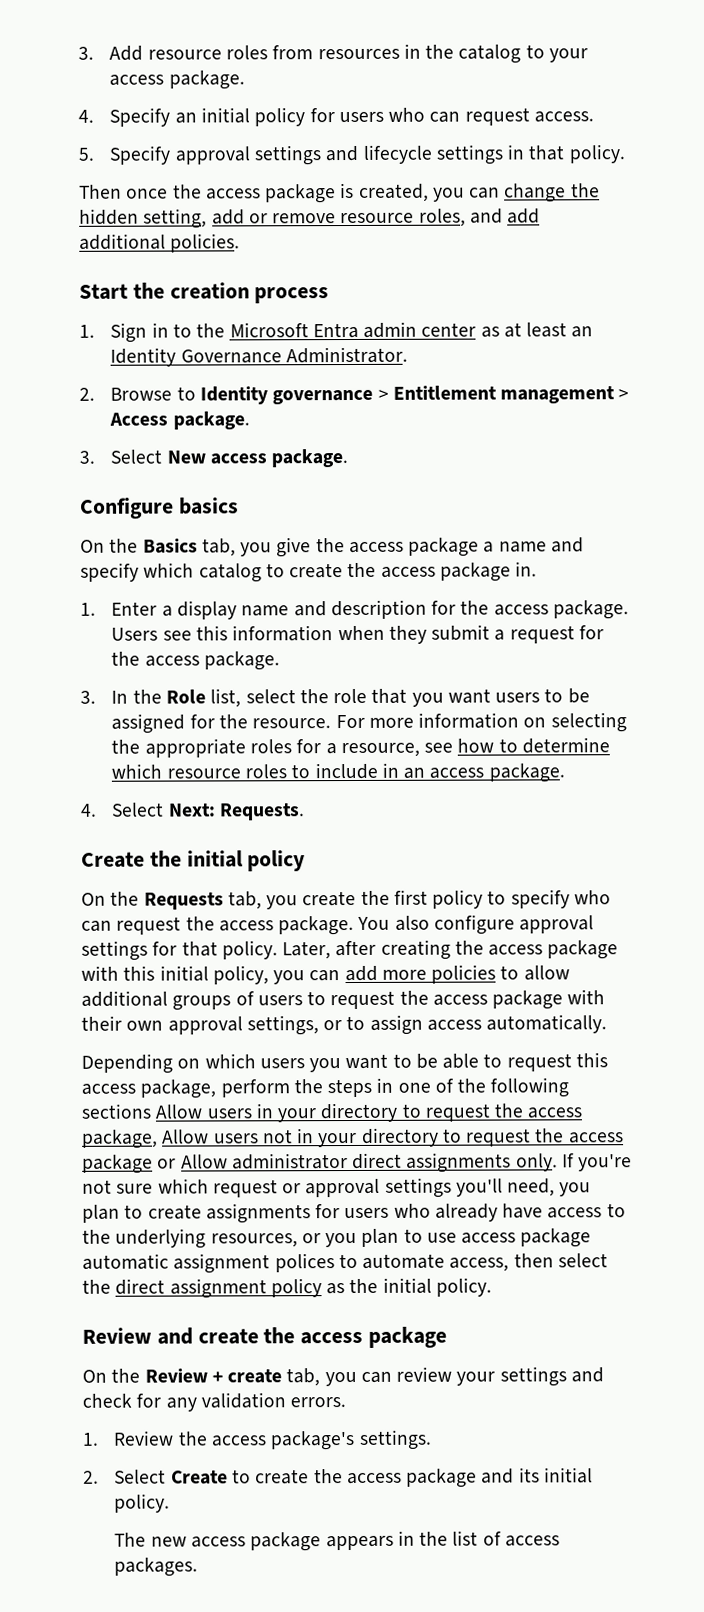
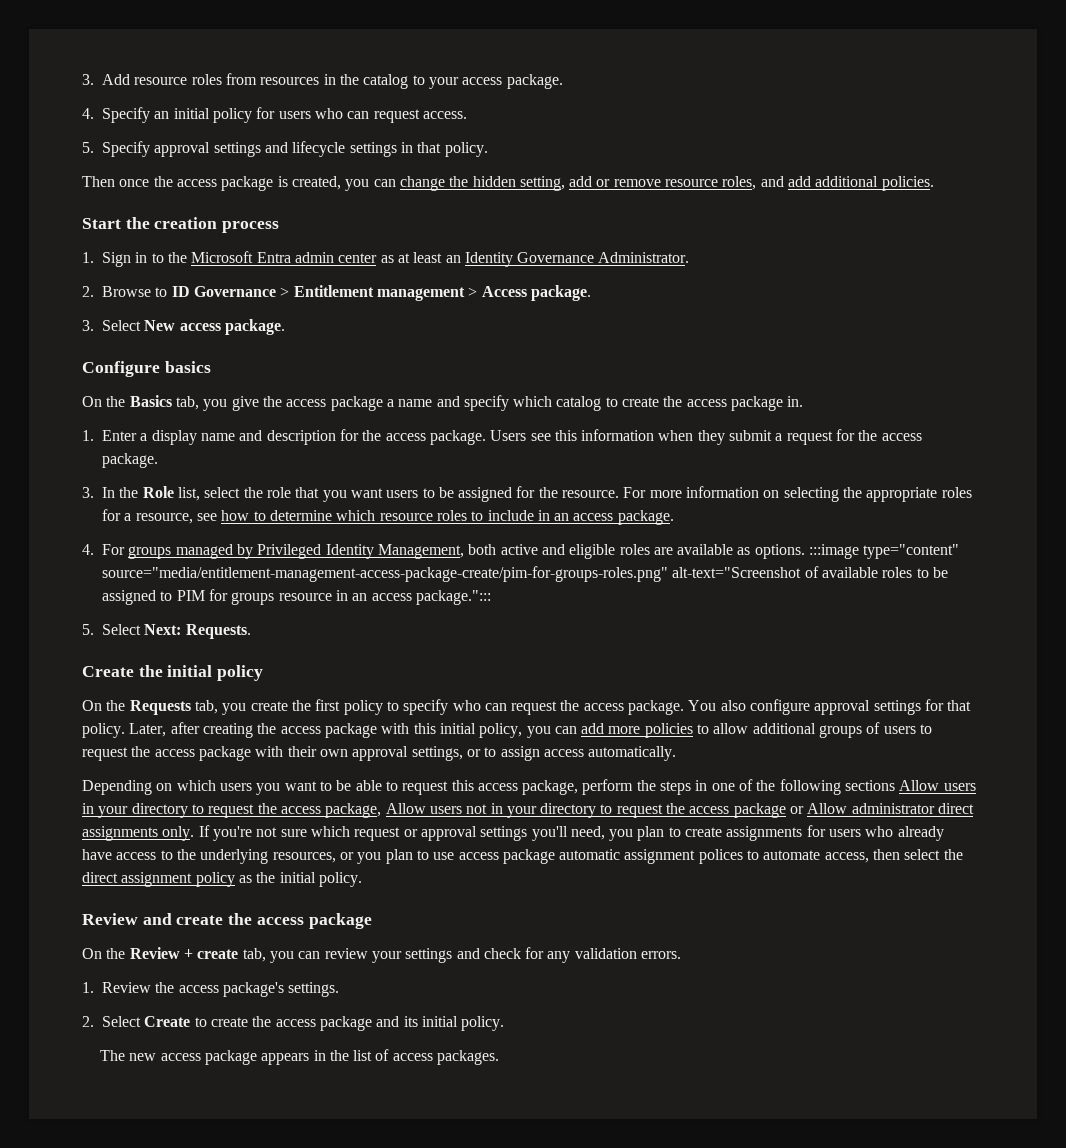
- 2. Browse to Identity governance > Entitlement management > Access package.
+ 2. Browse to ID Governance > Entitlement management > Access package.
- 4. Select Next: Requests.
+ 4. For groups managed by Privileged Identity Management, both active and eligible roles are available as options. :::image type="content" source="media/entitlement-management-access-package-create/pim-for-groups-roles.png" alt-text="Screenshot of available roles to be assigned to PIM for groups resource in an access package.":::
+ 5. Select Next: Requests.

